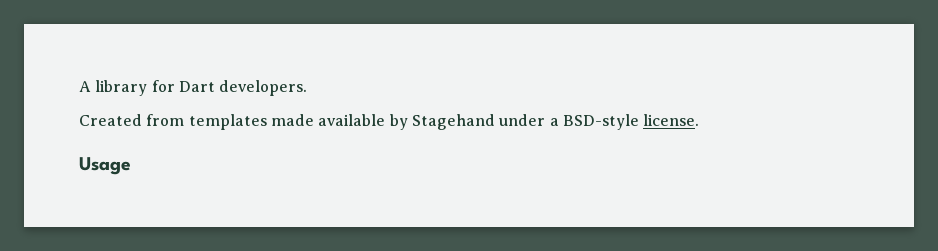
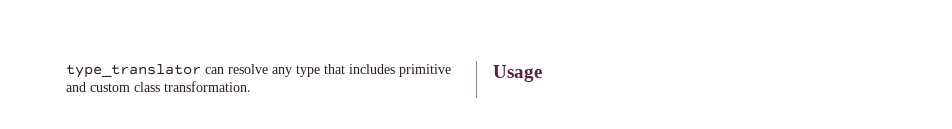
- A library for Dart developers.
- Created from templates made available by Stagehand under a BSD-style license.
+ type_translator can resolve any type that includes primitive and custom class transformation.

